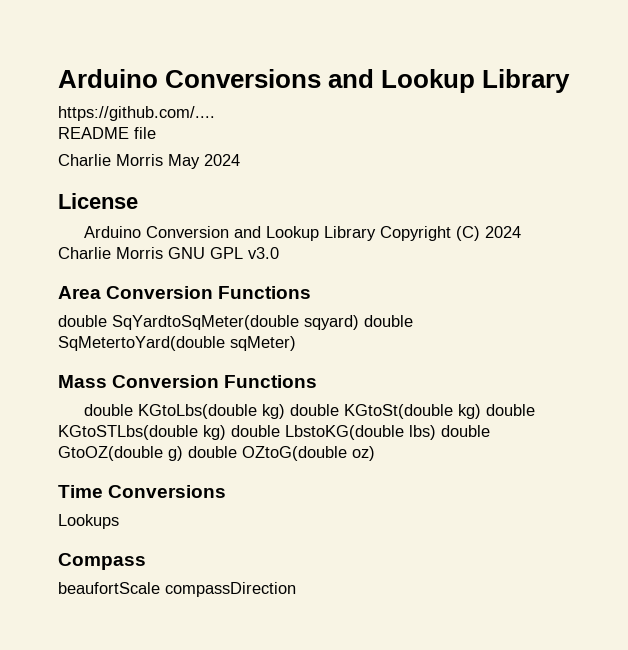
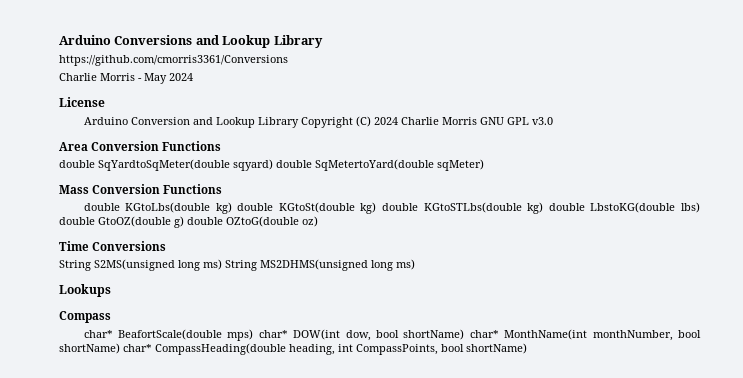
- https://github.com/....
- README file
- Charlie Morris May 2024
+ https://github.com/cmorris3361/Conversions
+ Charlie Morris - May 2024
+ String S2MS(unsigned long ms) String MS2DHMS(unsigned long ms)
  Lookups
  Compass
- beaufortScale compassDirection
+ char* BeafortScale(double mps) char* DOW(int dow, bool shortName) char* MonthName(int monthNumber, bool shortName) char* CompassHeading(double heading, int CompassPoints, bool shortName)

